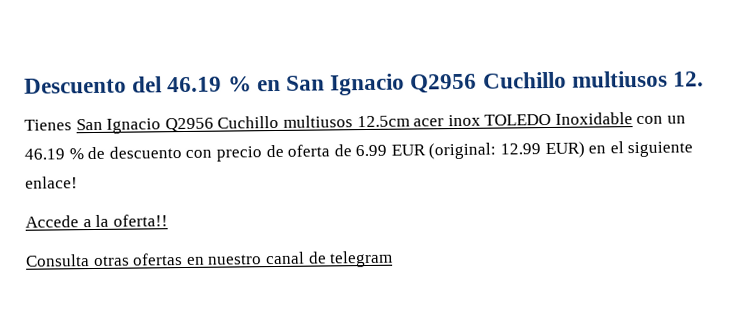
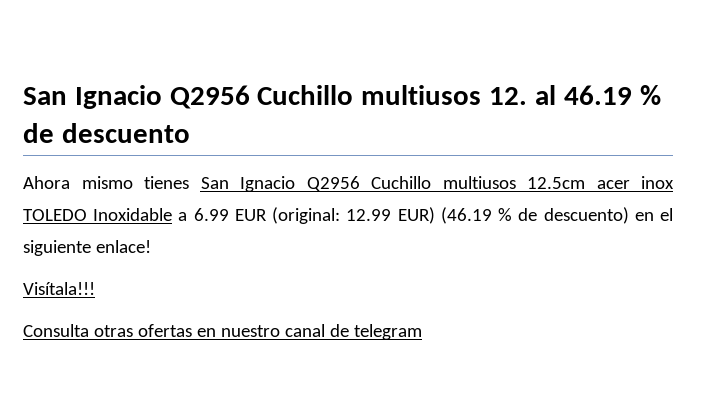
- Descuento del 46.19 % en San Ignacio Q2956 Cuchillo multiusos 12.
- Tienes San Ignacio Q2956 Cuchillo multiusos 12.5cm acer inox TOLEDO Inoxidable con un 46.19 % de descuento con precio de oferta de 6.99 EUR (original: 12.99 EUR) en el siguiente enlace!
+ San Ignacio Q2956 Cuchillo multiusos 12. al 46.19 % de descuento
+ Ahora mismo tienes San Ignacio Q2956 Cuchillo multiusos 12.5cm acer inox TOLEDO Inoxidable a 6.99 EUR (original: 12.99 EUR) (46.19 % de descuento) en el siguiente enlace!
- Accede a la oferta!!
+ Visítala!!!

